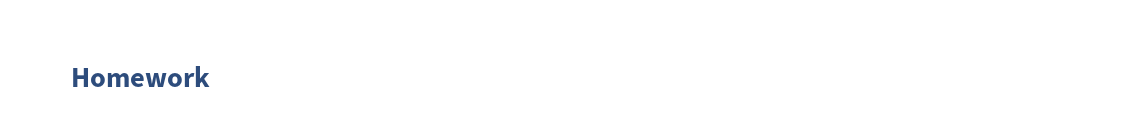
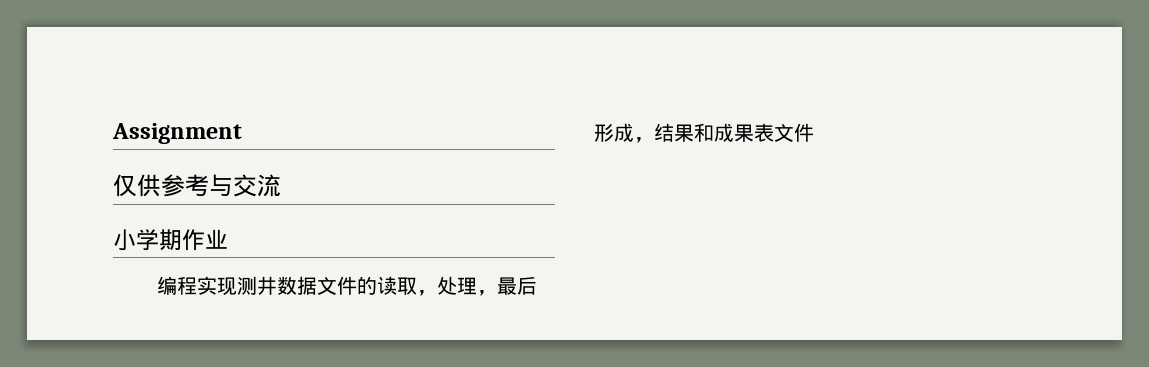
- Homework
+ Assignment
+ 仅供参考与交流
+ 小学期作业
+ 编程实现测井数据文件的读取，处理，最后形成，结果和成果表文件

